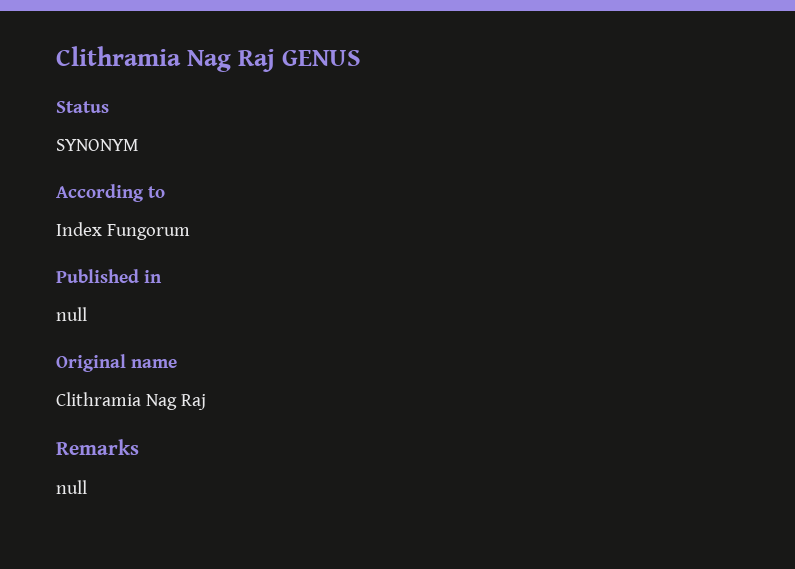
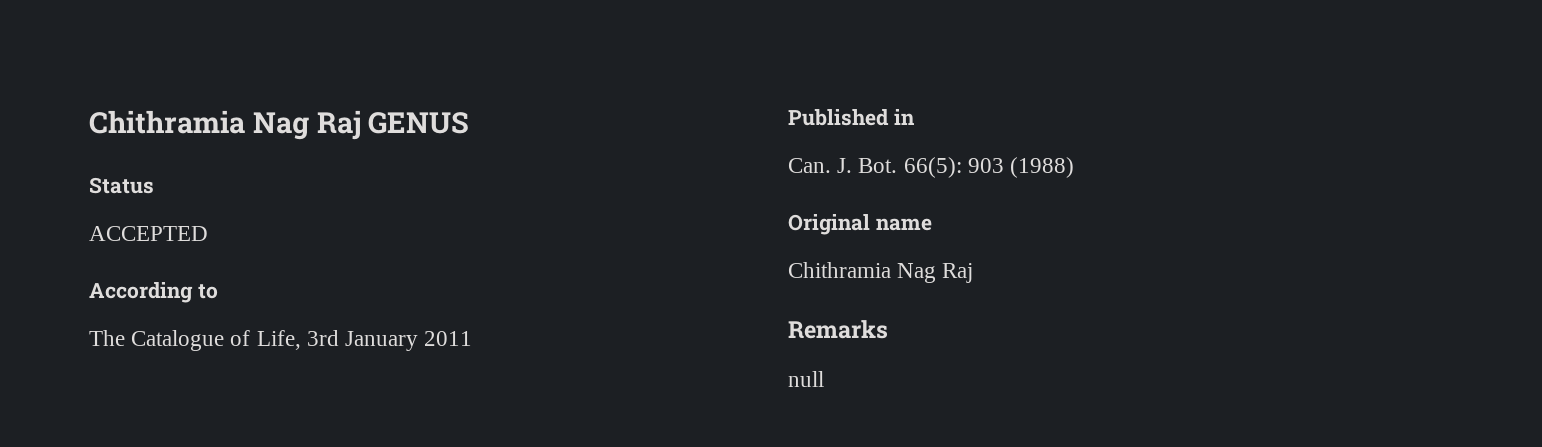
- Clithramia Nag Raj GENUS
+ Chithramia Nag Raj GENUS
- SYNONYM
+ ACCEPTED
- Index Fungorum
+ The Catalogue of Life, 3rd January 2011
  Published in
- null
+ Can. J. Bot. 66(5): 903 (1988)
  Original name
- Clithramia Nag Raj
+ Chithramia Nag Raj

